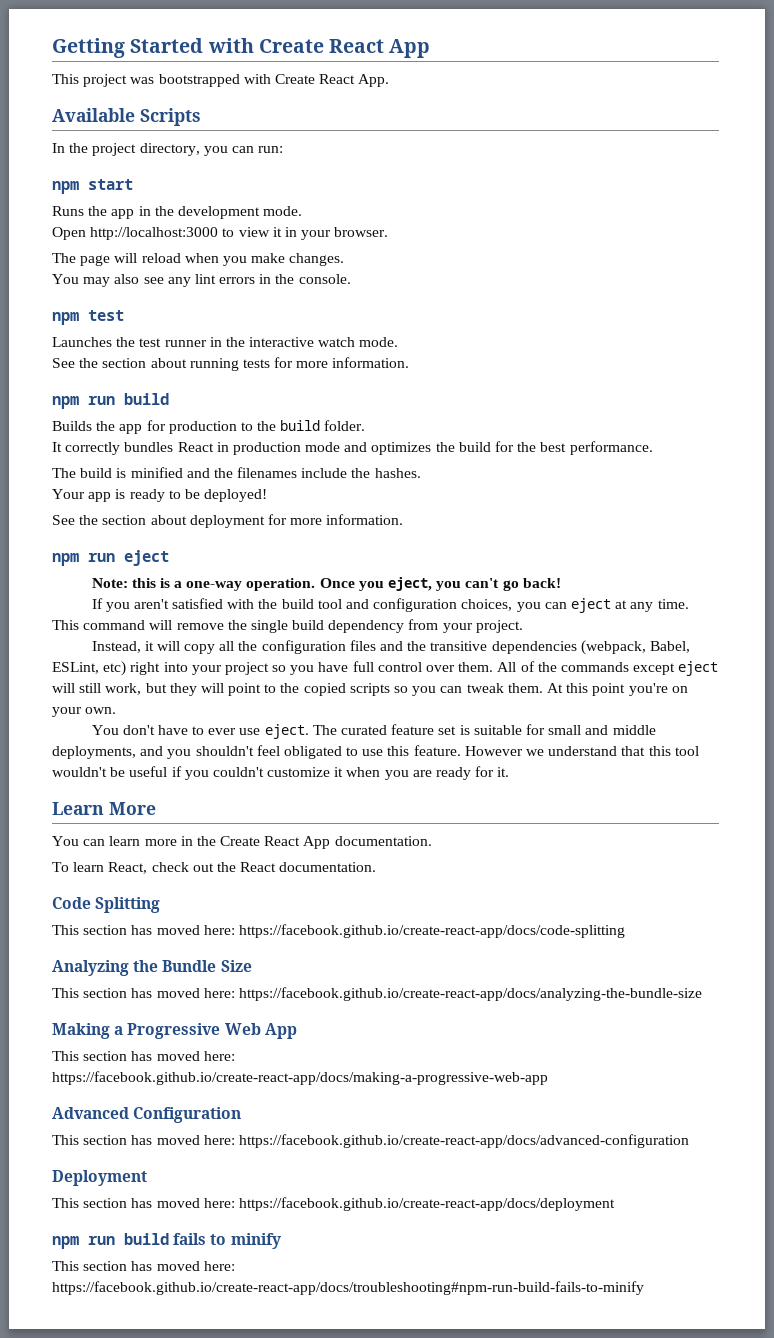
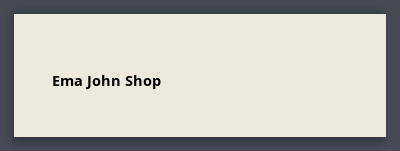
- Getting Started with Create React App
- This project was bootstrapped with Create React App.
- Available Scripts
- In the project directory, you can run:
- npm start
- Runs the app in the development mode.
- Open http://localhost:3000 to view it in your browser.
- The page will reload when you make changes.
- You may also see any lint errors in the console.
- npm test
- Launches the test runner in the interactive watch mode.
- See the section about running tests for more information.
- npm run build
- Builds the app for production to the build folder.
- It correctly bundles React in production mode and optimizes the build for the best performance.
- The build is minified and the filenames include the hashes.
- Your app is ready to be deployed!
- See the section about deployment for more information.
- npm run eject
- Note: this is a one-way operation. Once you eject, you can't go back!
- If you aren't satisfied with the build tool and configuration choices, you can eject at any time. This command will remove the single build dependency from your project.
- Instead, it will copy all the configuration files and the transitive dependencies (webpack, Babel, ESLint, etc) right into your project so you have full control over them. All of the commands except eject will still work, but they will point to the copied scripts so you can tweak them. At this point you're on your own.
- You don't have to ever use eject. The curated feature set is suitable for small and middle deployments, and you shouldn't feel obligated to use this feature. However we understand that this tool wouldn't be useful if you couldn't customize it when you are ready for it.
- Learn More
- You can learn more in the Create React App documentation.
- To learn React, check out the React documentation.
- Code Splitting
- This section has moved here: https://facebook.github.io/create-react-app/docs/code-splitting
- Analyzing the Bundle Size
- This section has moved here: https://facebook.github.io/create-react-app/docs/analyzing-the-bundle-size
- Making a Progressive Web App
- This section has moved here: https://facebook.github.io/create-react-app/docs/making-a-progressive-web-app
- Advanced Configuration
- This section has moved here: https://facebook.github.io/create-react-app/docs/advanced-configuration
- Deployment
- This section has moved here: https://facebook.github.io/create-react-app/docs/deployment
- npm run build fails to minify
- This section has moved here: https://facebook.github.io/create-react-app/docs/troubleshooting#npm-run-build-fails-to-minify
+ Ema John Shop

